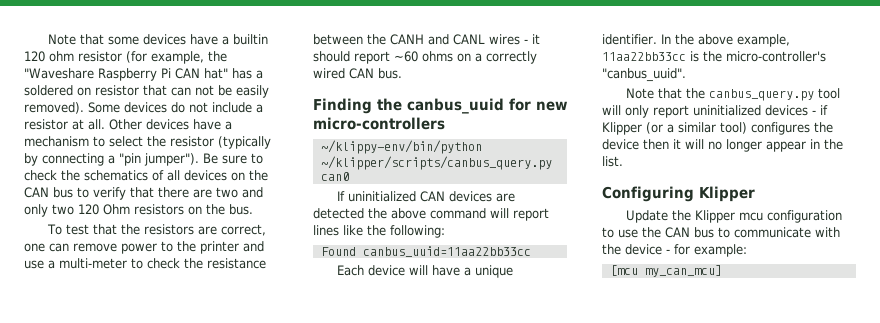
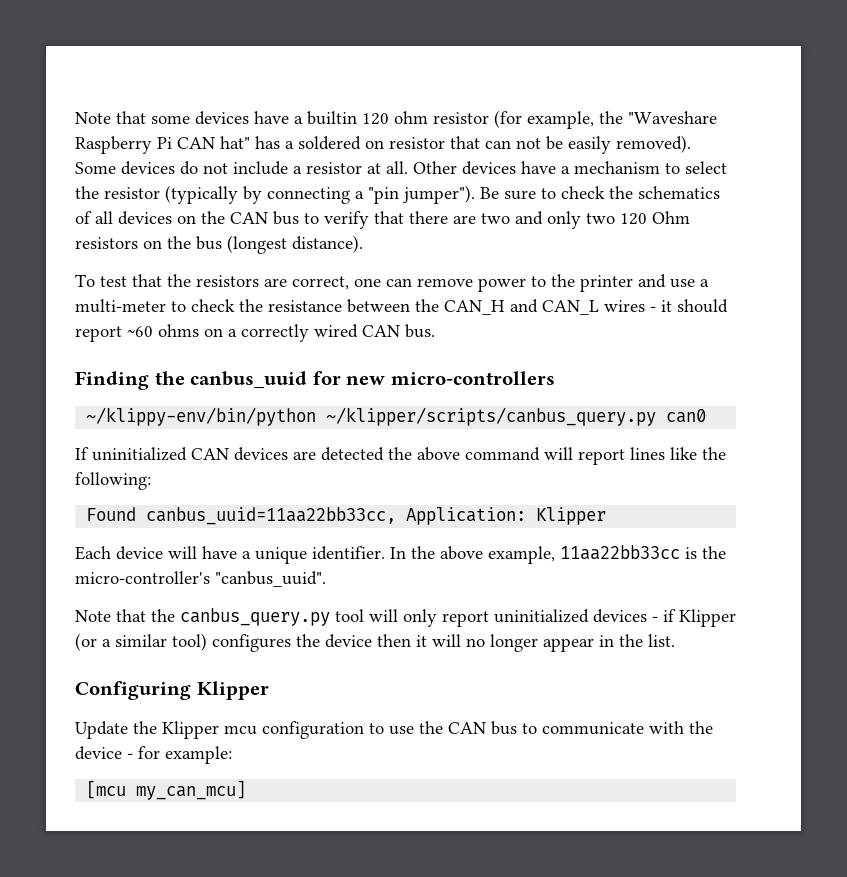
- Be sure to check the schematics of all devices on the CAN bus to verify that there are two and only two 120 Ohm resistors on the bus.
+ Be sure to check the schematics of all devices on the CAN bus to verify that there are two and only two 120 Ohm resistors on the bus (longest distance).
- To test that the resistors are correct, one can remove power to the printer and use a multi-meter to check the resistance between the CANH and CANL wires - it should report ~60 ohms on a correctly wired CAN bus.
+ To test that the resistors are correct, one can remove power to the printer and use a multi-meter to check the resistance between the CAN_H and CAN_L wires - it should report ~60 ohms on a correctly wired CAN bus.
- Found canbus_uuid=11aa22bb33cc
+ Found canbus_uuid=11aa22bb33cc, Application: Klipper

